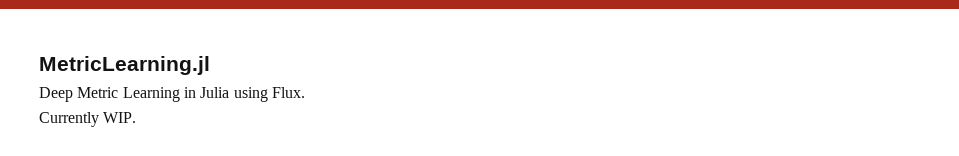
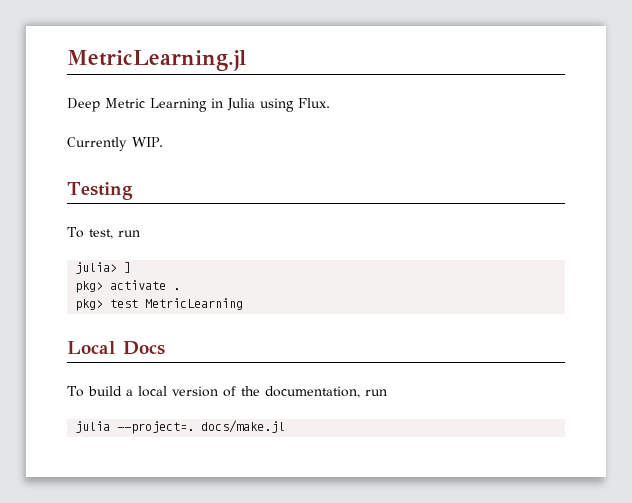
+ Testing
+ To test, run
+ julia> ]
+ pkg> activate .
+ pkg> test MetricLearning
+ Local Docs
+ To build a local version of the documentation, run
+ julia --project=. docs/make.jl

